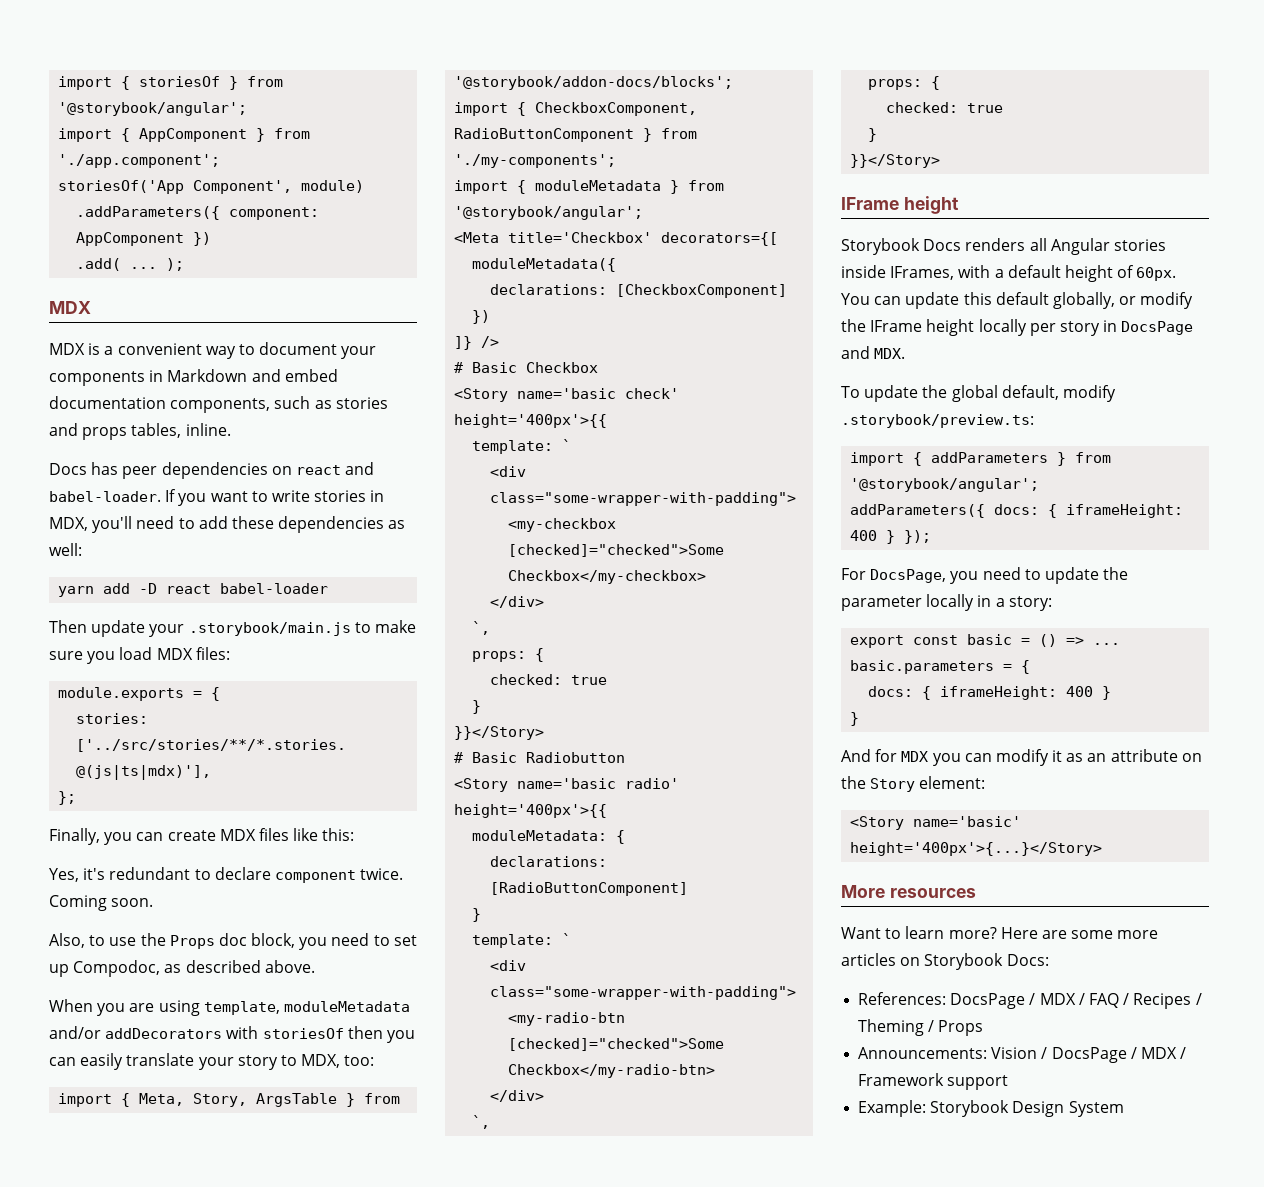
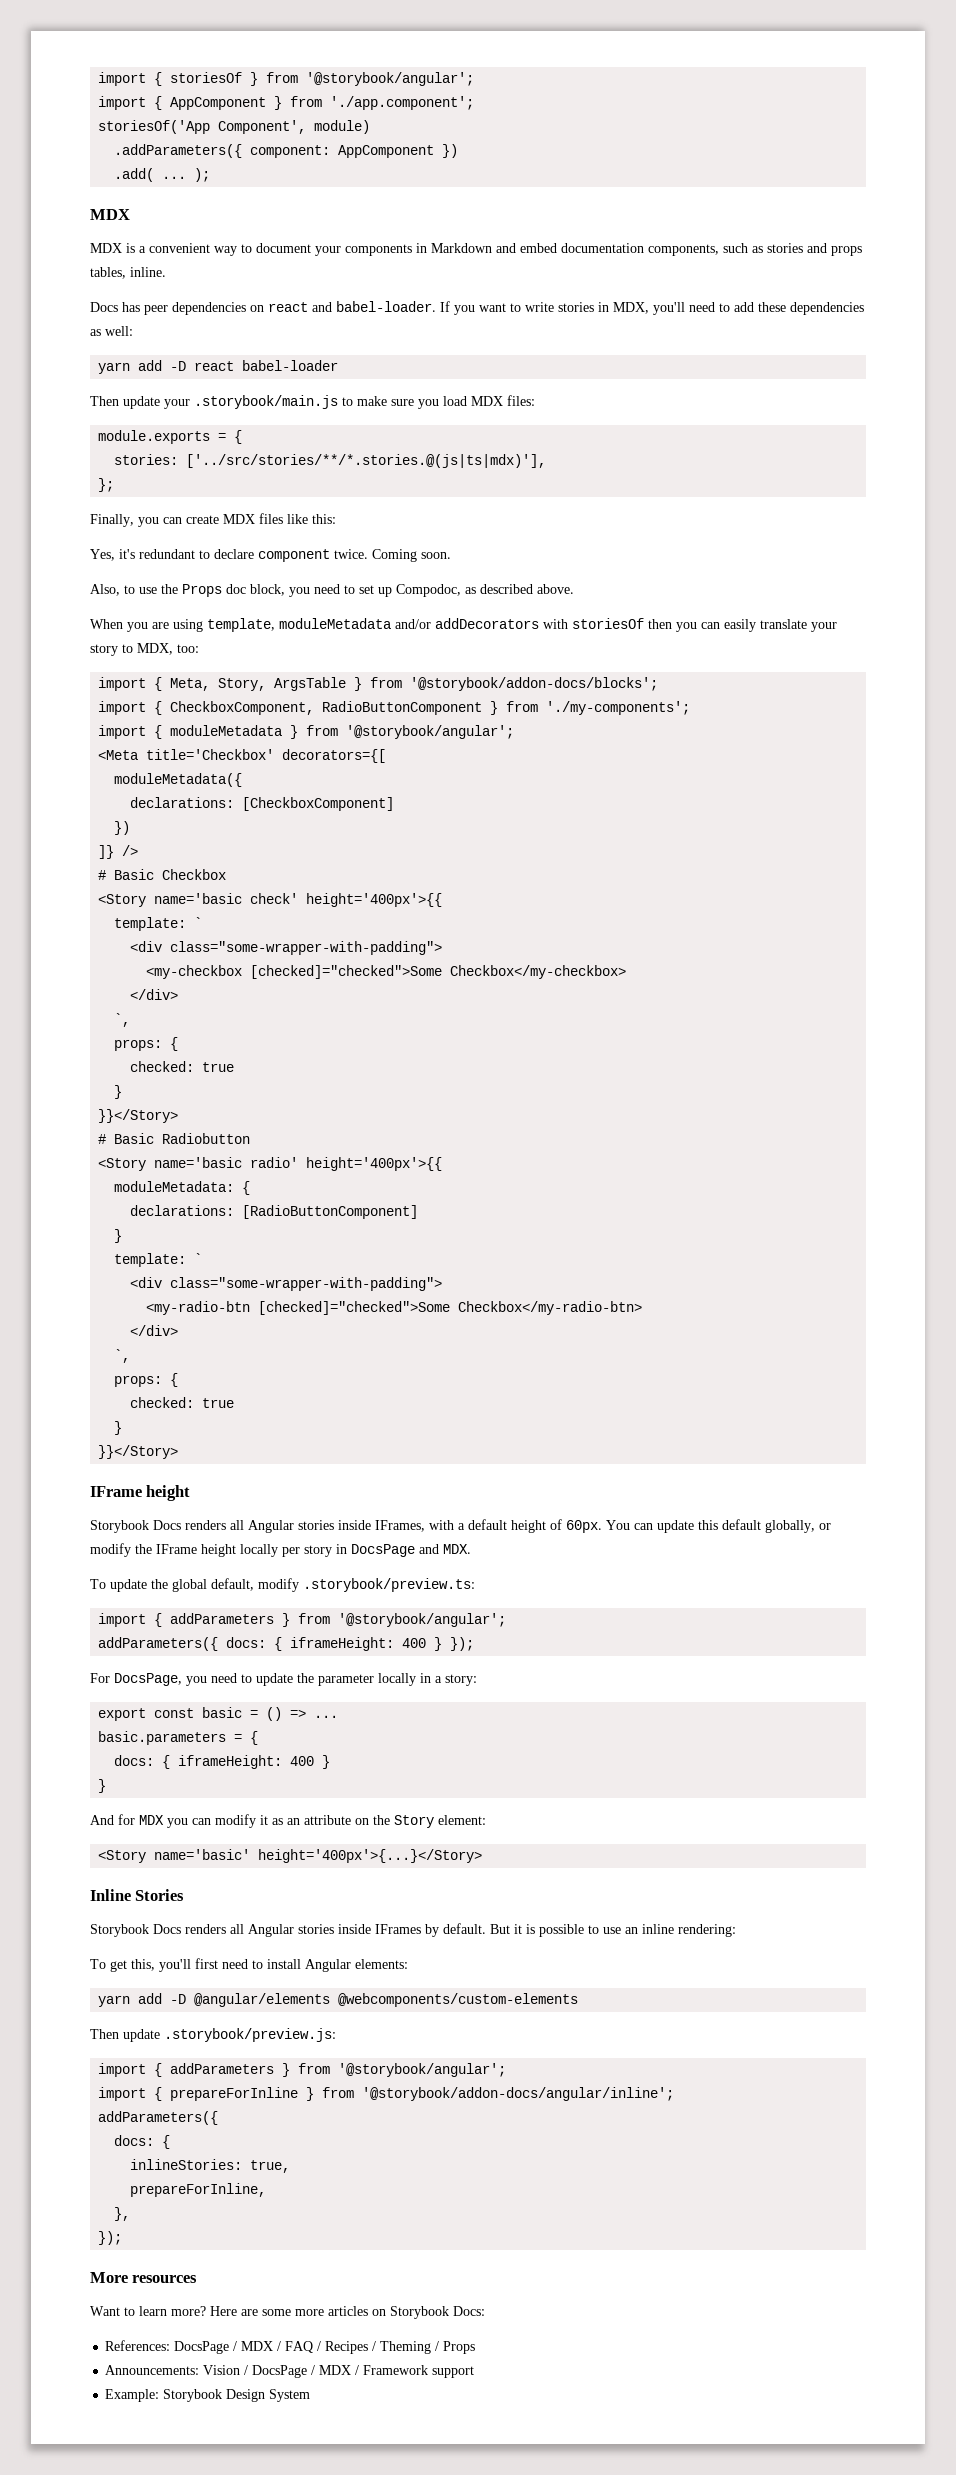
+ Inline Stories
+ Storybook Docs renders all Angular stories inside IFrames by default. But it is possible to use an inline rendering:
+ To get this, you'll first need to install Angular elements:
+ yarn add -D @angular/elements @webcomponents/custom-elements
+ Then update .storybook/preview.js:
+ import { addParameters } from '@storybook/angular';
+ import { prepareForInline } from '@storybook/addon-docs/angular/inline';
+ addParameters({
+ docs: {
+ inlineStories: true,
+ prepareForInline,
+ },
+ });

